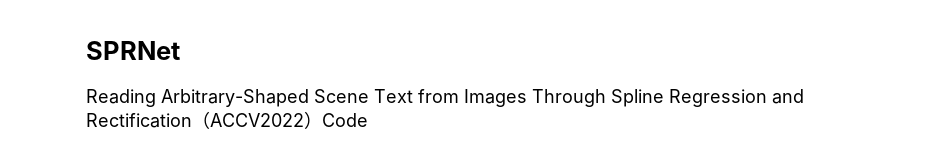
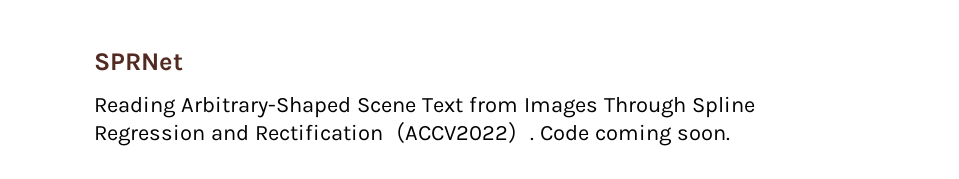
- Reading Arbitrary-Shaped Scene Text from Images Through Spline Regression and Rectification（ACCV2022）Code
+ Reading Arbitrary-Shaped Scene Text from Images Through Spline Regression and Rectification（ACCV2022）. Code coming soon.

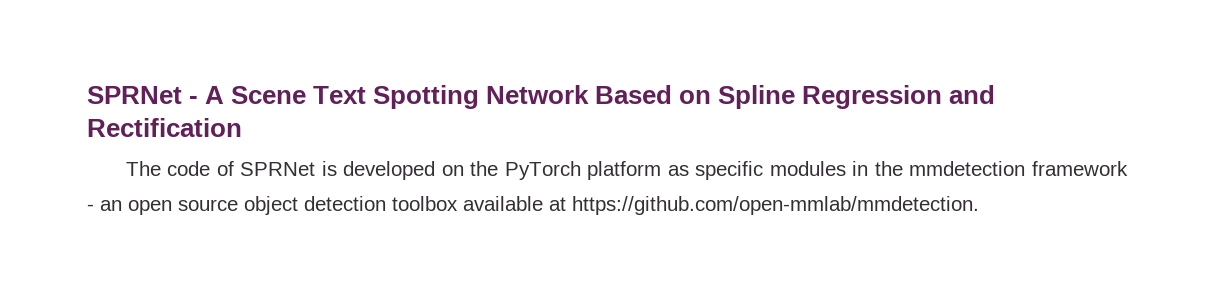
- SPRNet
- Reading Arbitrary-Shaped Scene Text from Images Through Spline Regression and Rectification（ACCV2022）. Code coming soon.
+ SPRNet - A Scene Text Spotting Network Based on Spline Regression and Rectification
+ The code of SPRNet is developed on the PyTorch platform as specific modules in the mmdetection framework - an open source object detection toolbox available at https://github.com/open-mmlab/mmdetection.

